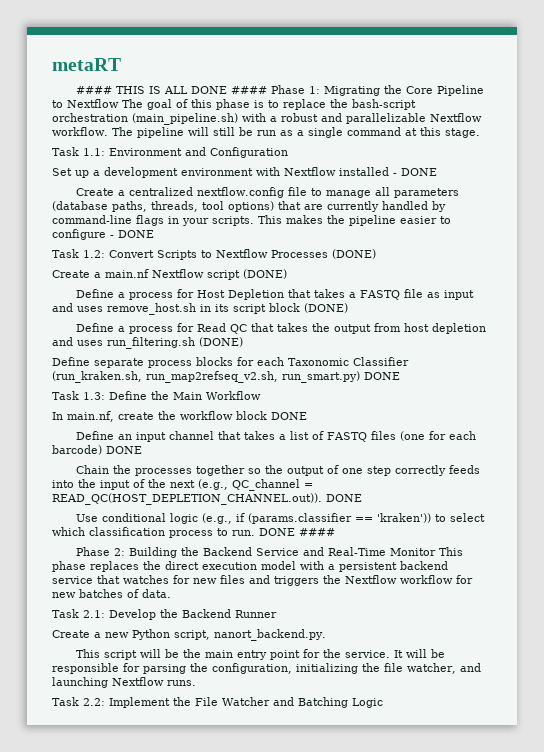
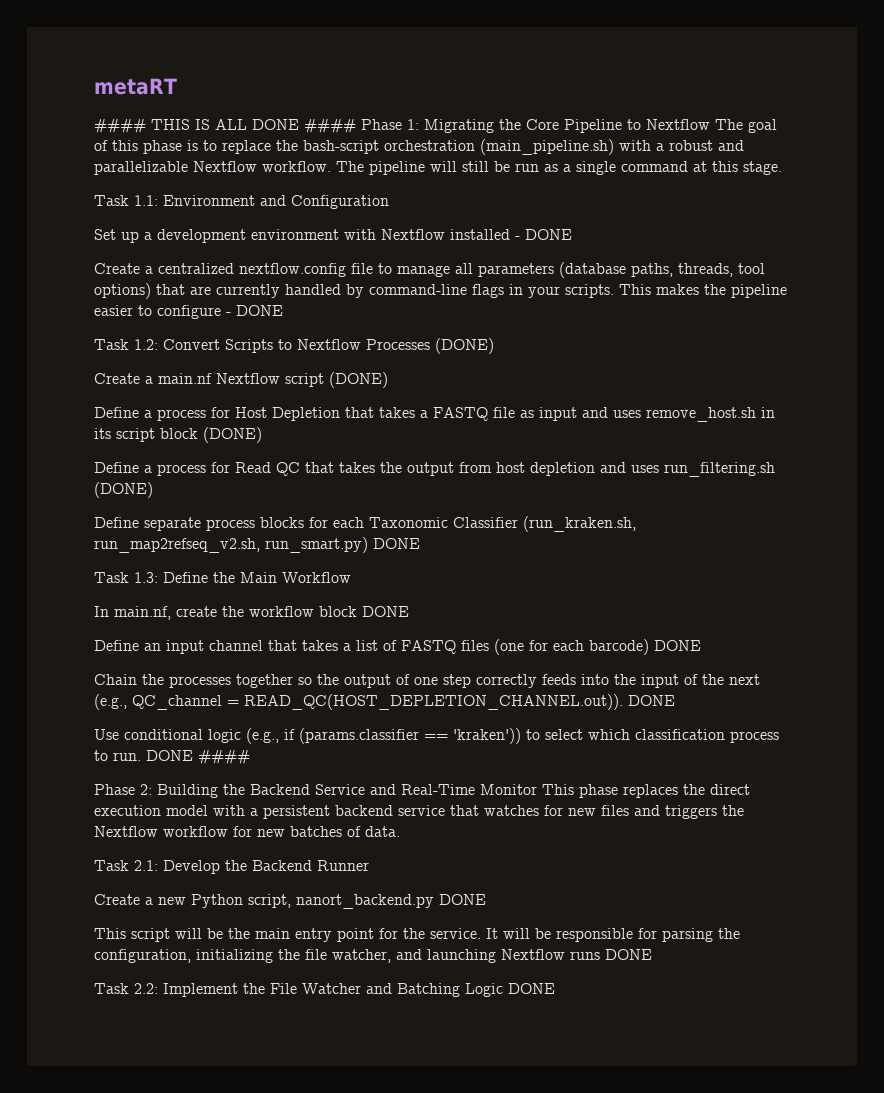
- Create a new Python script, nanort_backend.py.
+ Create a new Python script, nanort_backend.py DONE
- It will be responsible for parsing the configuration, initializing the file watcher, and launching Nextflow runs.
+ It will be responsible for parsing the configuration, initializing the file watcher, and launching Nextflow runs DONE
- Task 2.2: Implement the File Watcher and Batching Logic
+ Task 2.2: Implement the File Watcher and Batching Logic DONE

